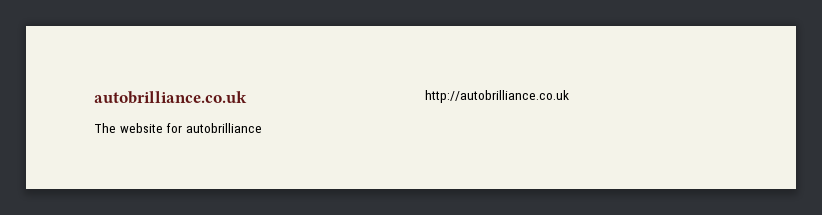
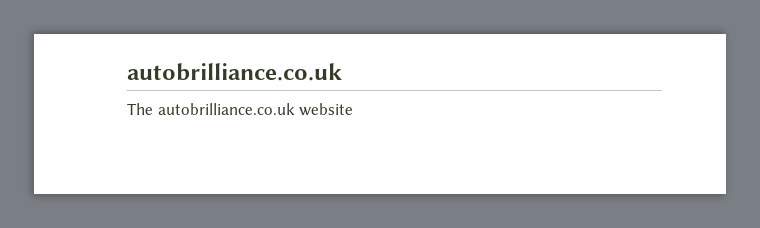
- The website for autobrilliance http://autobrilliance.co.uk
+ The autobrilliance.co.uk website

